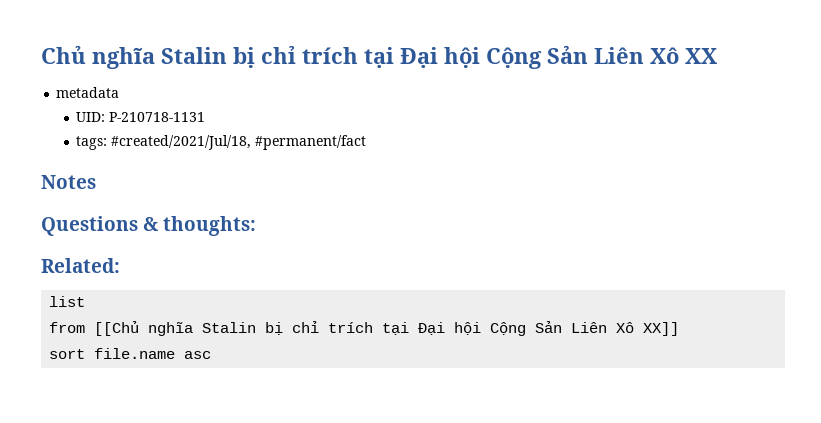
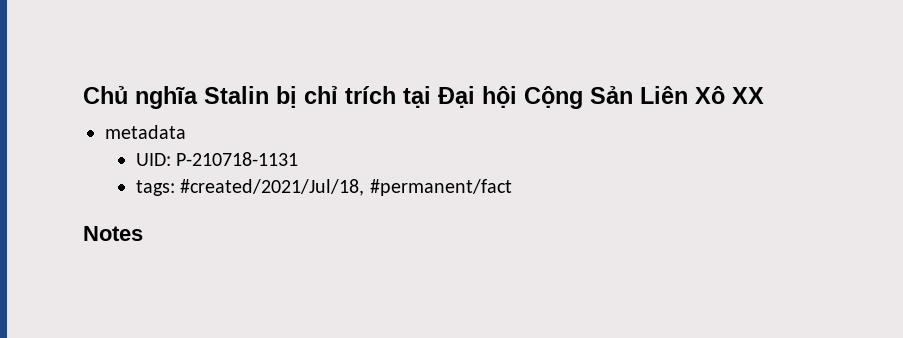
- Questions & thoughts:
- Related:
- list
- from [[Chủ nghĩa Stalin bị chỉ trích tại Đại hội Cộng Sản Liên Xô XX]]
- sort file.name asc

